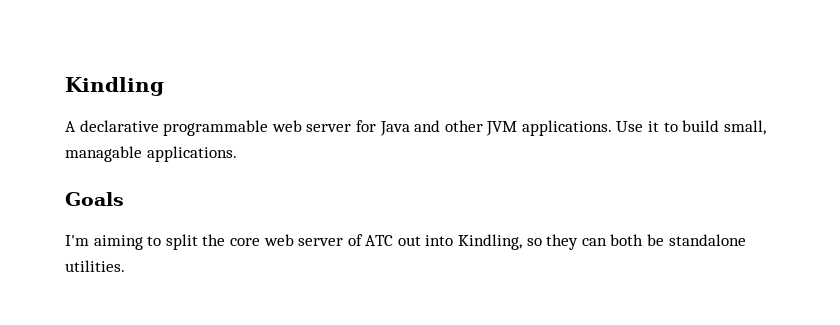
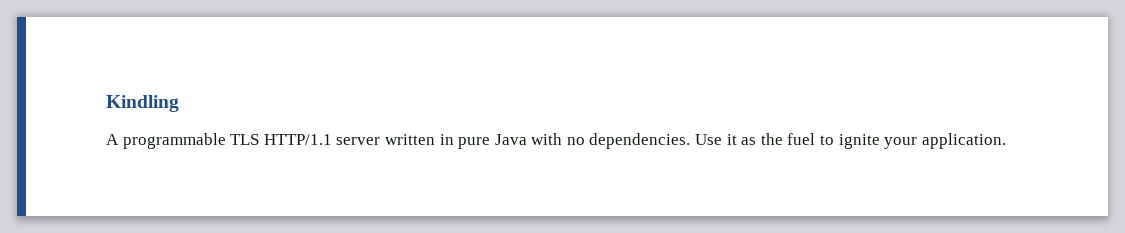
- A declarative programmable web server for Java and other JVM applications. Use it to build small, managable applications.
- Goals
- I'm aiming to split the core web server of ATC out into Kindling, so they can both be standalone utilities.
+ A programmable TLS HTTP/1.1 server written in pure Java with no dependencies. Use it as the fuel to ignite your application.

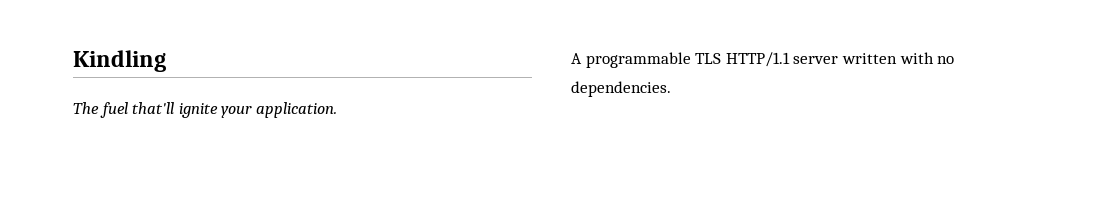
+ The fuel that'll ignite your application.
- A programmable TLS HTTP/1.1 server written in pure Java with no dependencies. Use it as the fuel to ignite your application.
+ A programmable TLS HTTP/1.1 server written with no dependencies.

